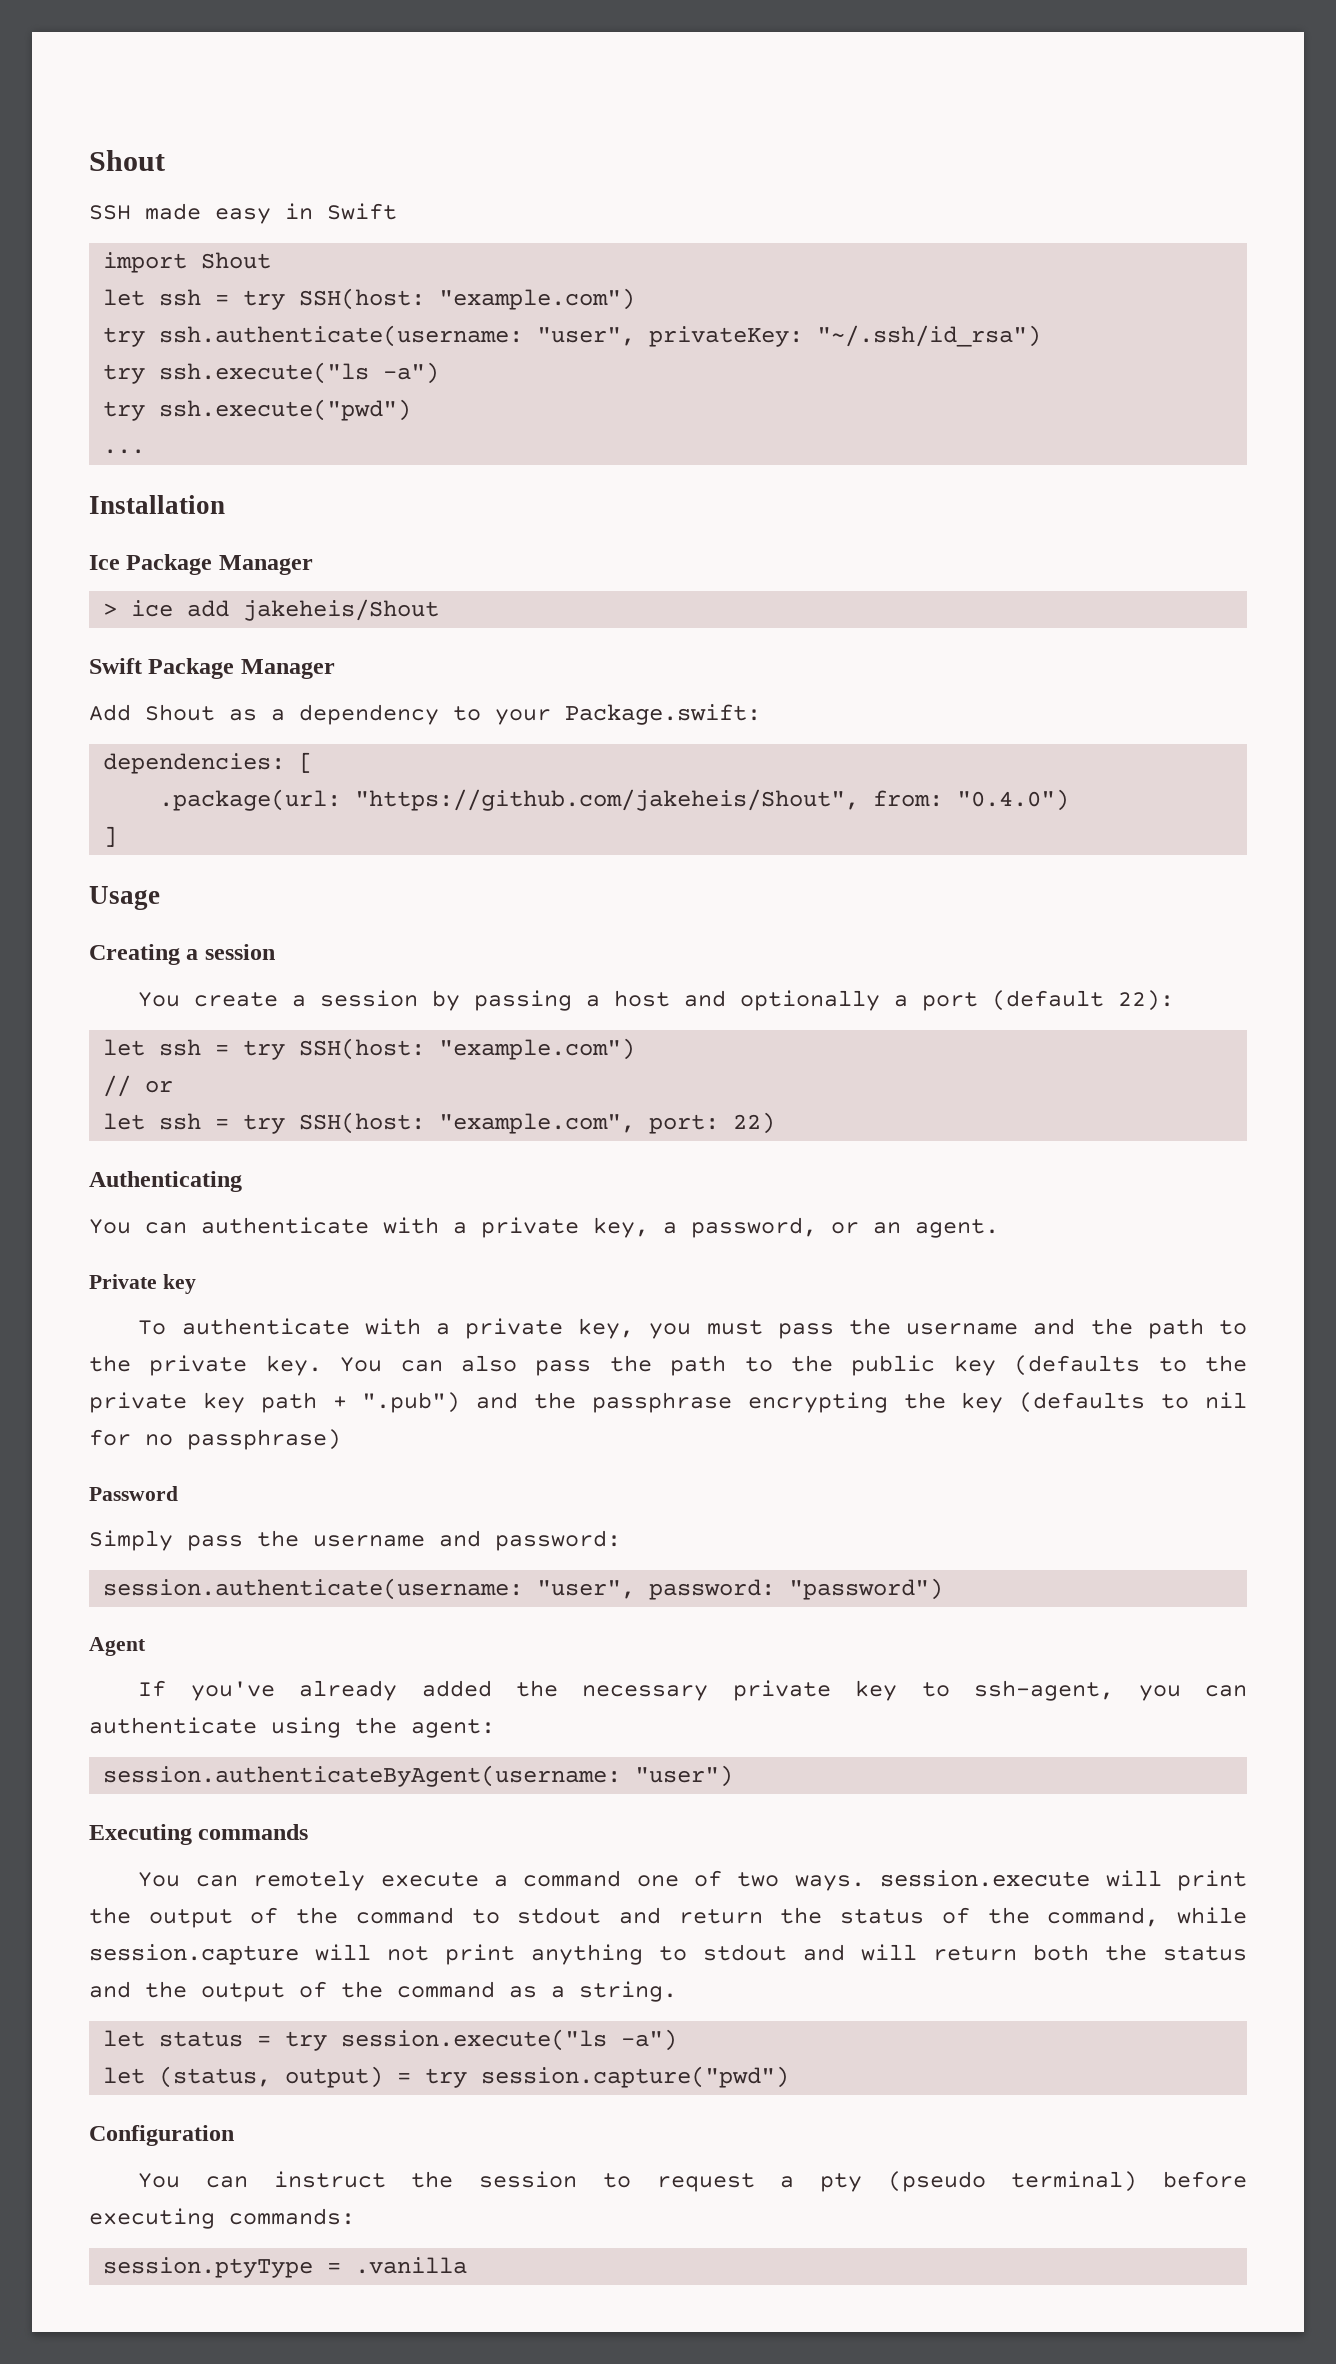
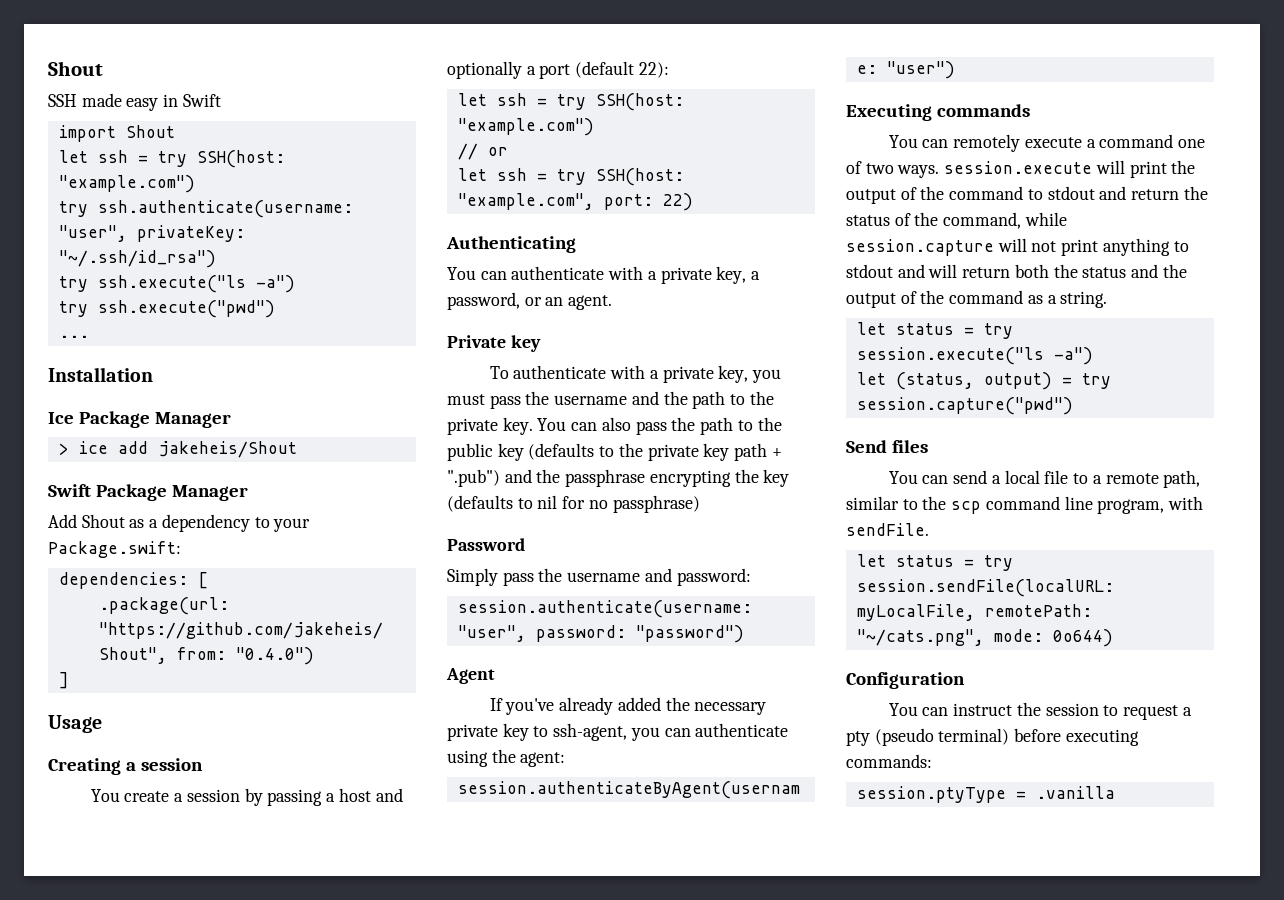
+ Send files
+ You can send a local file to a remote path, similar to the scp command line program, with sendFile.
+ let status = try session.sendFile(localURL: myLocalFile, remotePath: "~/cats.png", mode: 0o644)

